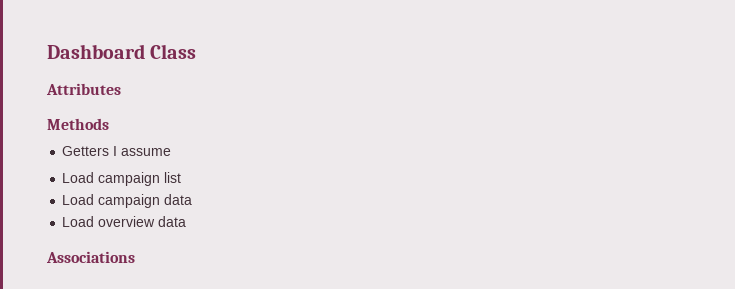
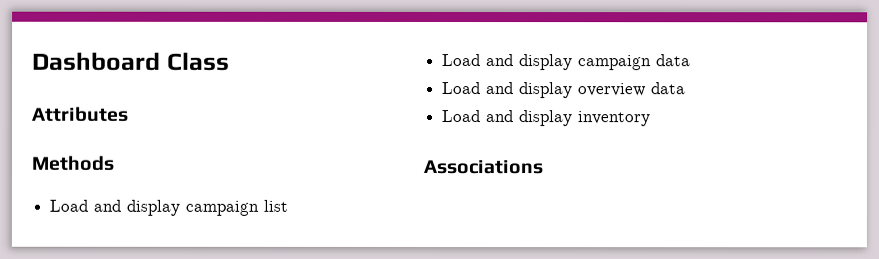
- Getters I assume
- Load campaign list
+ Load and display campaign list
- Load campaign data
+ Load and display campaign data
- Load overview data
+ Load and display overview data
+ Load and display inventory

